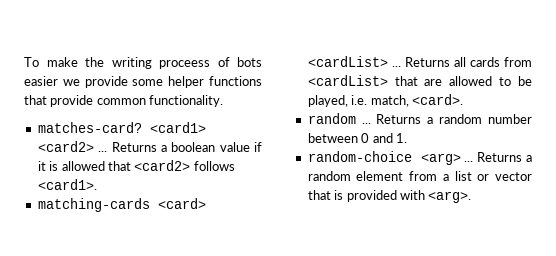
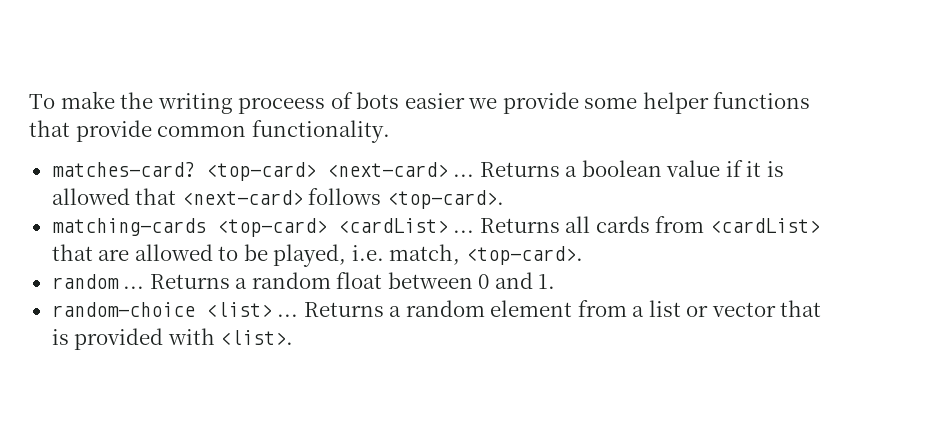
- <card1> <card2> ...
+ <top-card> <next-card> ...
- Returns a boolean value if it is allowed that <card2> follows <card1>.
+ Returns a boolean value if it is allowed that <next-card> follows <top-card>.
- matching-cards <card> <cardList> ...
+ matching-cards <top-card> <cardList> ...
- Returns all cards from <cardList> that are allowed to be played, i.e. match, <card>.
+ Returns all cards from <cardList> that are allowed to be played, i.e. match, <top-card>.
- Returns a random number between 0 and 1.
+ Returns a random float between 0 and 1.
- random-choice <arg> ...
+ random-choice <list> ...
- Returns a random element from a list or vector that is provided with <arg>.
+ Returns a random element from a list or vector that is provided with <list>.

